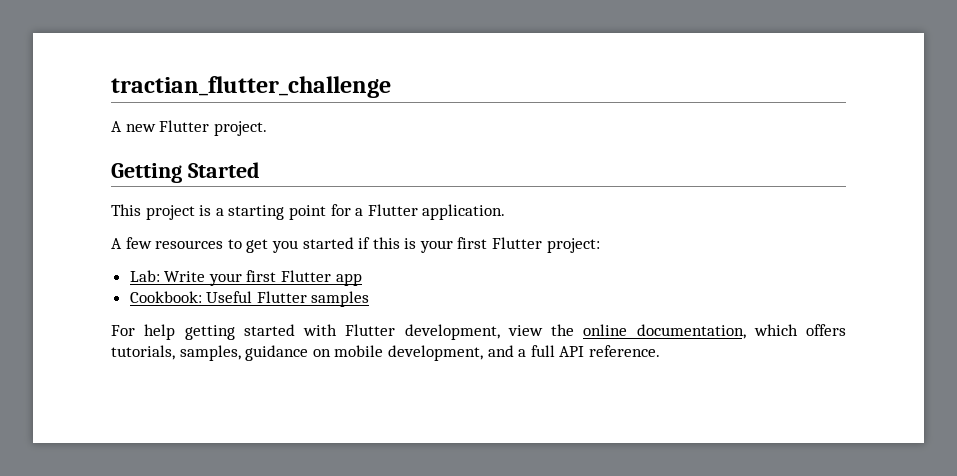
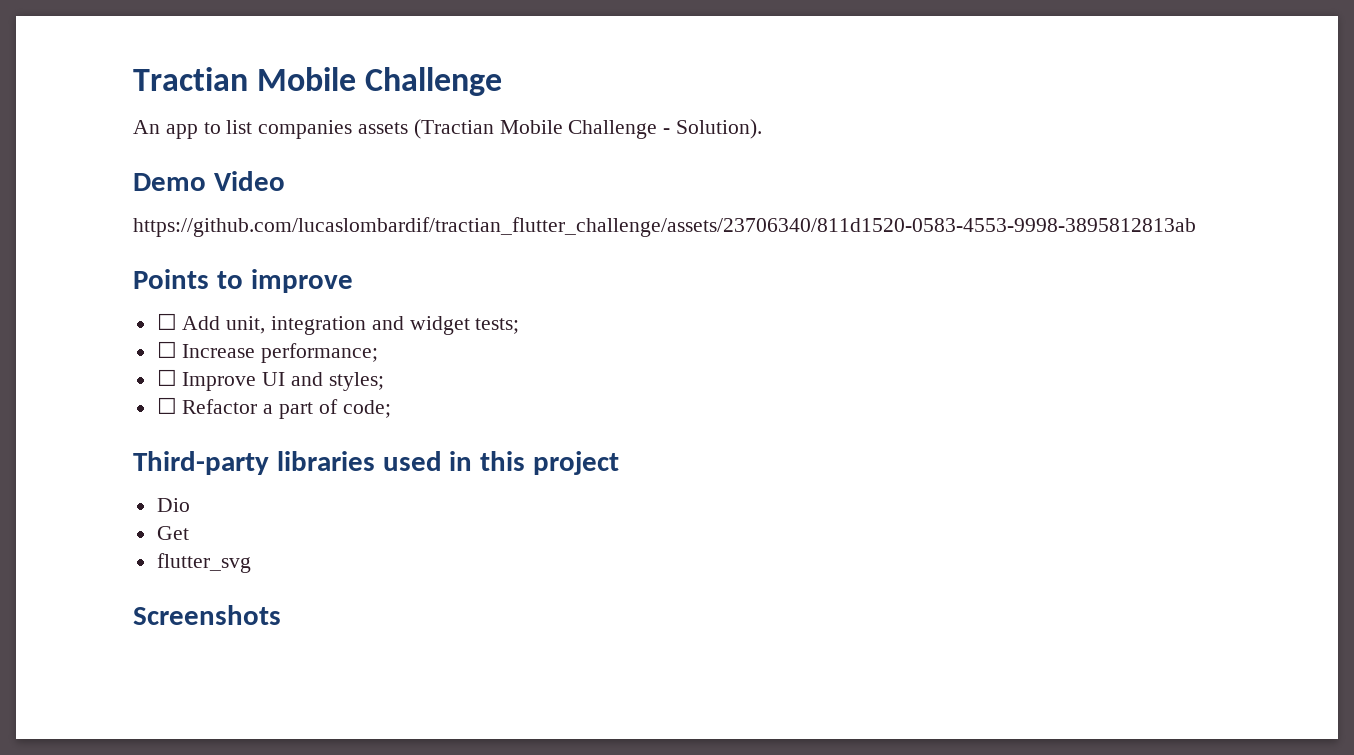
- tractian_flutter_challenge
- A new Flutter project.
- Getting Started
- This project is a starting point for a Flutter application.
- A few resources to get you started if this is your first Flutter project:
- Lab: Write your first Flutter app
- Cookbook: Useful Flutter samples
- For help getting started with Flutter development, view the online documentation, which offers tutorials, samples, guidance on mobile development, and a full API reference.
+ Tractian Mobile Challenge
+ An app to list companies assets (Tractian Mobile Challenge - Solution).
+ Demo Video
+ https://github.com/lucaslombardif/tractian_flutter_challenge/assets/23706340/811d1520-0583-4553-9998-3895812813ab
+ Points to improve
+ ☐ Add unit, integration and widget tests;
+ ☐ Increase performance;
+ ☐ Improve UI and styles;
+ ☐ Refactor a part of code;
+ Third-party libraries used in this project
+ Dio
+ Get
+ flutter_svg
+ Screenshots

